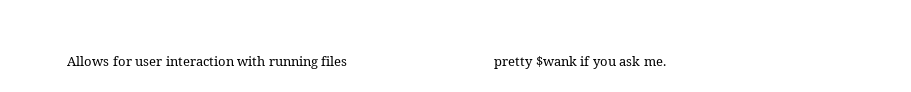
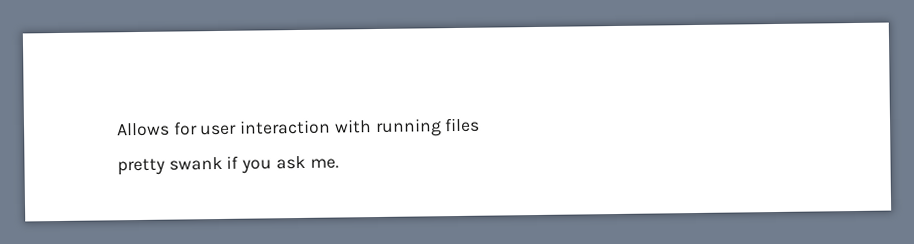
- pretty $wank if you ask me.
+ pretty swank if you ask me.

